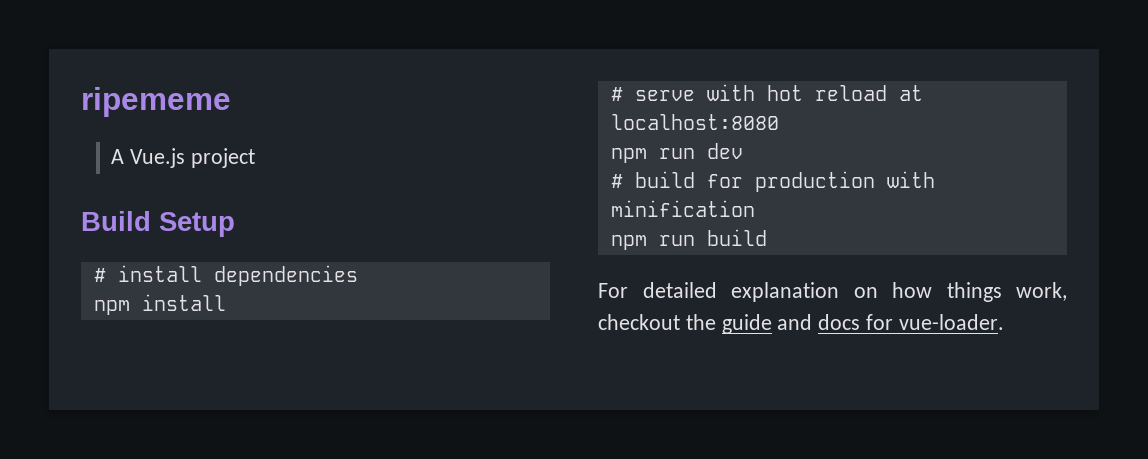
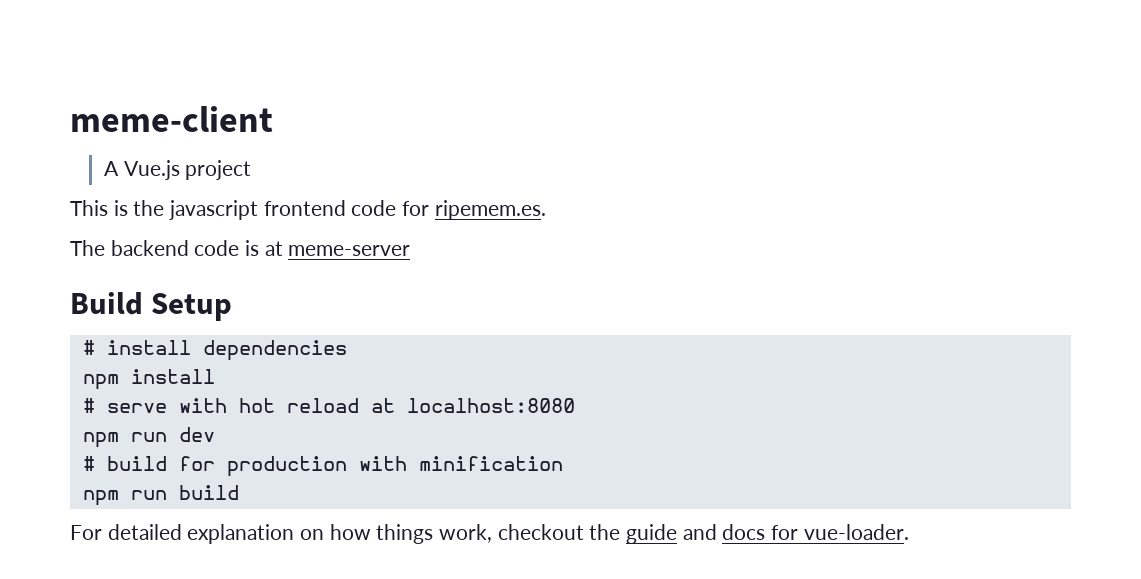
- ripememe
+ meme-client
+ This is the javascript frontend code for ripemem.es.
+ The backend code is at meme-server

